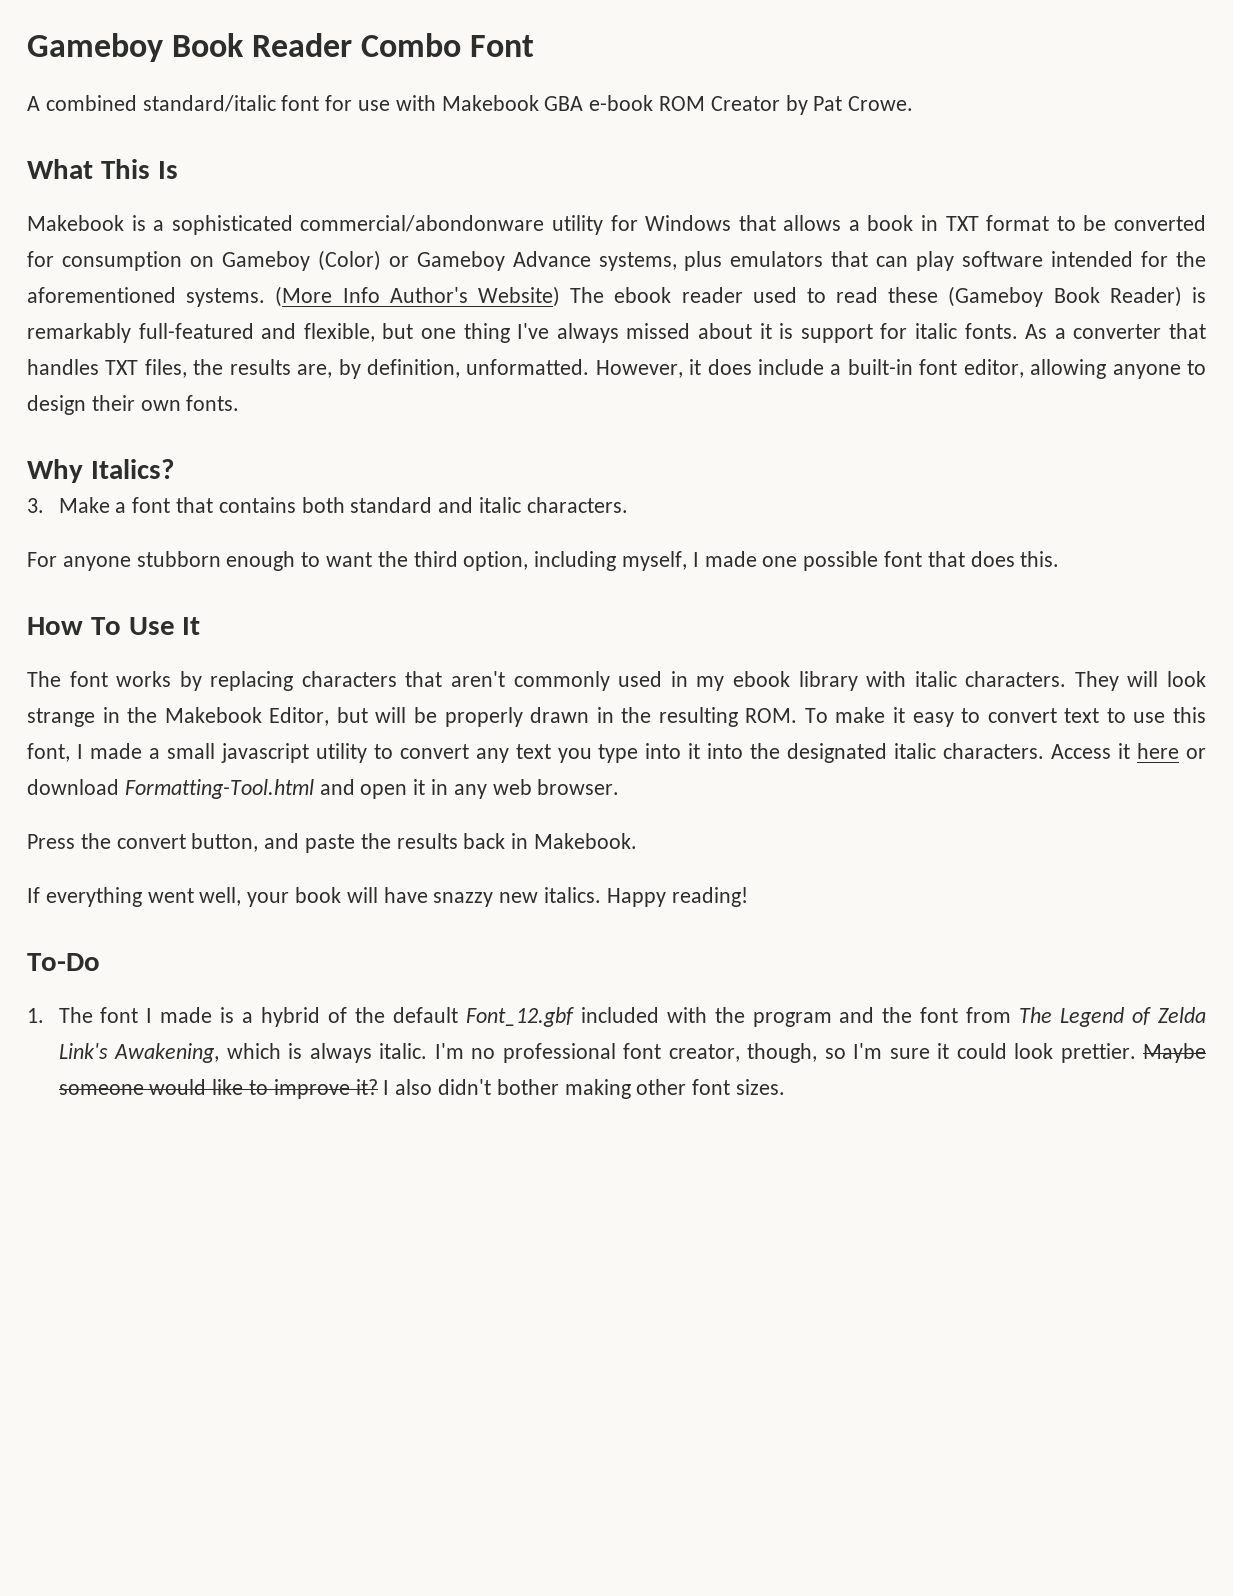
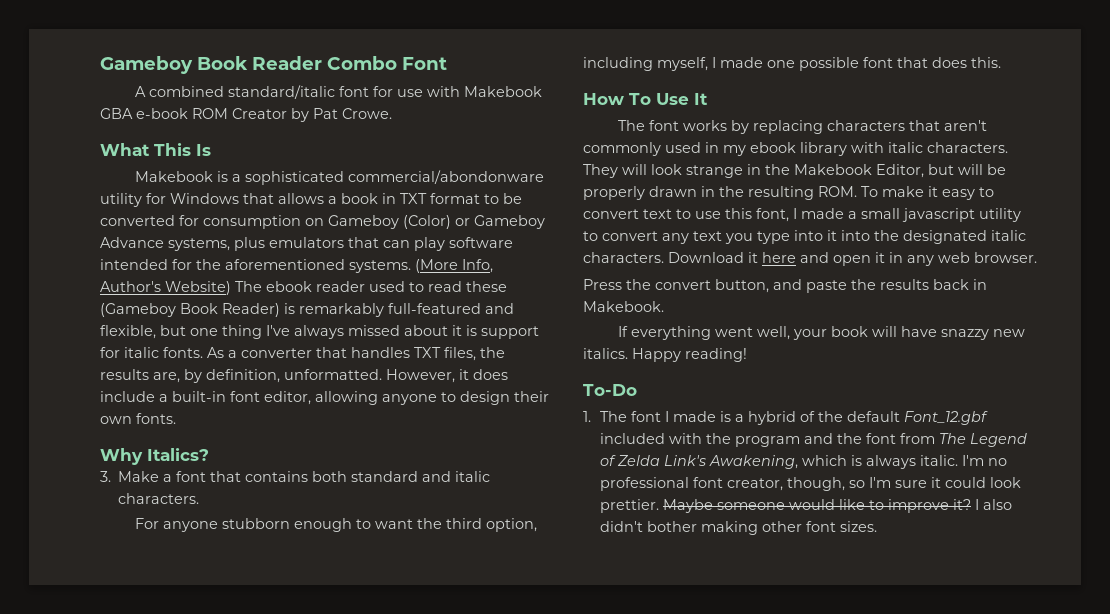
- (More Info Author's Website) The ebook reader used to read these (Gameboy Book Reader) is remarkably full-featured and flexible, but one thing I've always missed about it is support for italic fonts.
+ (More Info, Author's Website) The ebook reader used to read these (Gameboy Book Reader) is remarkably full-featured and flexible, but one thing I've always missed about it is support for italic fonts.
- Access it here or download Formatting-Tool.html and open it in any web browser.
+ Download it here and open it in any web browser.

